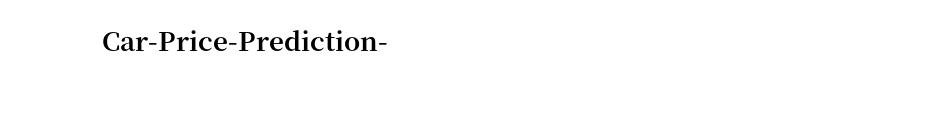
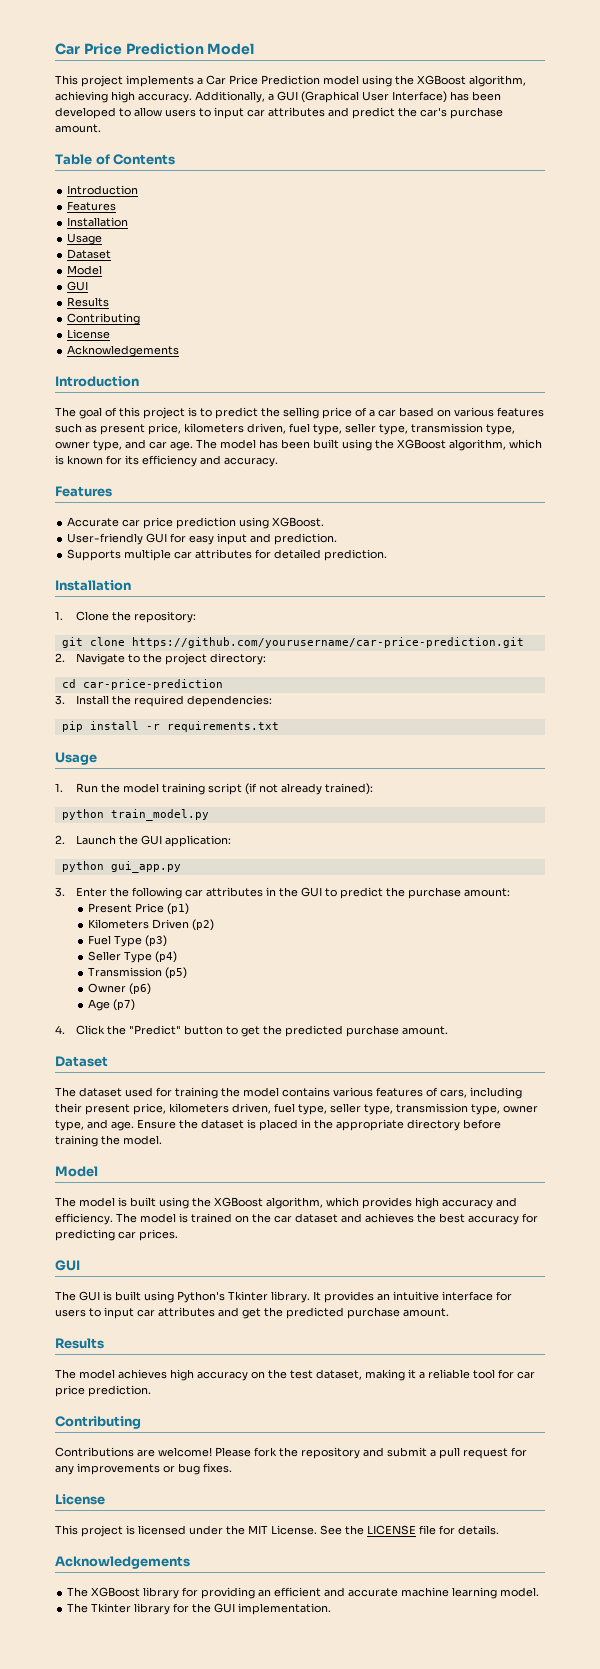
- Car-Price-Prediction-
+ Car Price Prediction Model
+ This project implements a Car Price Prediction model using the XGBoost algorithm, achieving high accuracy. Additionally, a GUI (Graphical User Interface) has been developed to allow users to input car attributes and predict the car's purchase amount.
+ Table of Contents
+ Introduction
+ Features
+ Installation
+ Usage
+ Dataset
+ Model
+ GUI
+ Results
+ Contributing
+ License
+ Acknowledgements
+ Introduction
+ The goal of this project is to predict the selling price of a car based on various features such as present price, kilometers driven, fuel type, seller type, transmission type, owner type, and car age. The model has been built using the XGBoost algorithm, which is known for its efficiency and accuracy.
+ Features
+ Accurate car price prediction using XGBoost.
+ User-friendly GUI for easy input and prediction.
+ Supports multiple car attributes for detailed prediction.
+ Installation
+ 1. Clone the repository:
+ git clone https://github.com/yourusername/car-price-prediction.git
+ 2. Navigate to the project directory:
+ cd car-price-prediction
+ 3. Install the required dependencies:
+ pip install -r requirements.txt
+ Usage
+ 1. Run the model training script (if not already trained):
+ python train_model.py
+ 2. Launch the GUI application:
+ python gui_app.py
+ 3. Enter the following car attributes in the GUI to predict the purchase amount:
+ Present Price (p1)
+ Kilometers Driven (p2)
+ Fuel Type (p3)
+ Seller Type (p4)
+ Transmission (p5)
+ Owner (p6)
+ Age (p7)
+ 4. Click the "Predict" button to get the predicted purchase amount.
+ Dataset
+ The dataset used for training the model contains various features of cars, including their present price, kilometers driven, fuel type, seller type, transmission type, owner type, and age. Ensure the dataset is placed in the appropriate directory before training the model.
+ Model
+ The model is built using the XGBoost algorithm, which provides high accuracy and efficiency. The model is trained on the car dataset and achieves the best accuracy for predicting car prices.
+ GUI
+ The GUI is built using Python's Tkinter library. It provides an intuitive interface for users to input car attributes and get the predicted purchase amount.
+ Results
+ The model achieves high accuracy on the test dataset, making it a reliable tool for car price prediction.
+ Contributing
+ Contributions are welcome! Please fork the repository and submit a pull request for any improvements or bug fixes.
+ License
+ This project is licensed under the MIT License. See the LICENSE file for details.
+ Acknowledgements
+ The XGBoost library for providing an efficient and accurate machine learning model.
+ The Tkinter library for the GUI implementation.

